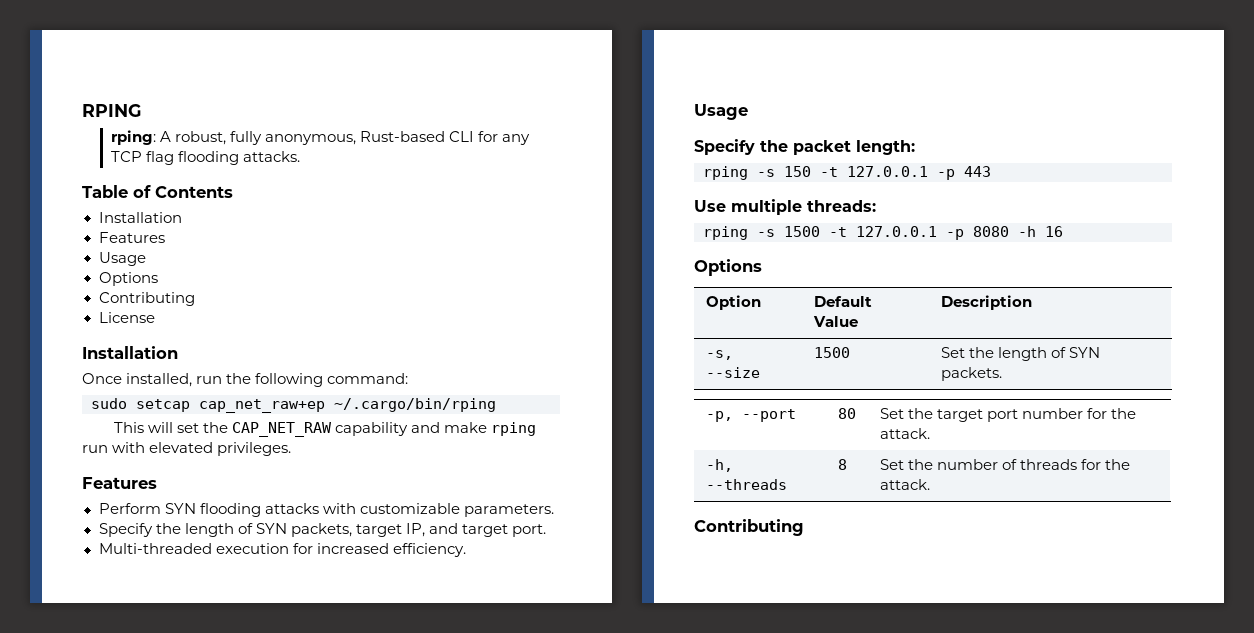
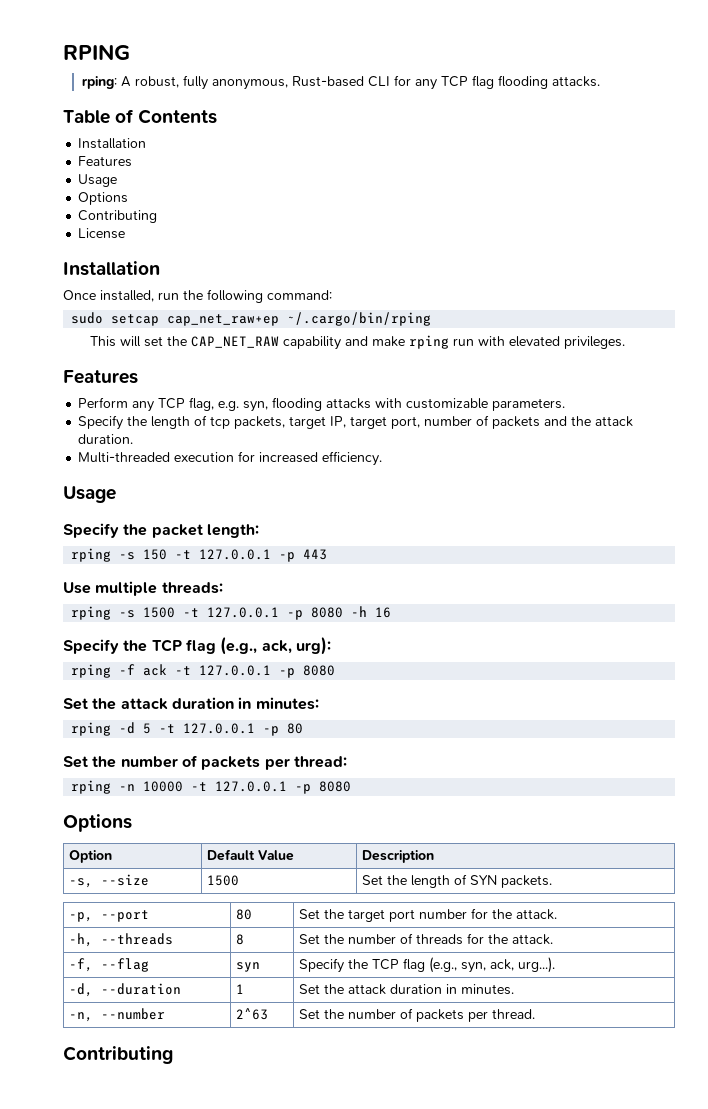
- Perform SYN flooding attacks with customizable parameters.
+ Perform any TCP flag, e.g. syn, flooding attacks with customizable parameters.
- Specify the length of SYN packets, target IP, and target port.
+ Specify the length of tcp packets, target IP, target port, number of packets and the attack duration.
+ Specify the TCP flag (e.g., ack, urg):
+ rping -f ack -t 127.0.0.1 -p 8080
+ Set the attack duration in minutes:
+ rping -d 5 -t 127.0.0.1 -p 80
+ Set the number of packets per thread:
+ rping -n 10000 -t 127.0.0.1 -p 8080
+ -f, --flag | syn | Specify the TCP flag (e.g., syn, ack, urg...).
+ -d, --duration | 1 | Set the attack duration in minutes.
+ -n, --number | 2^63 | Set the number of packets per thread.

